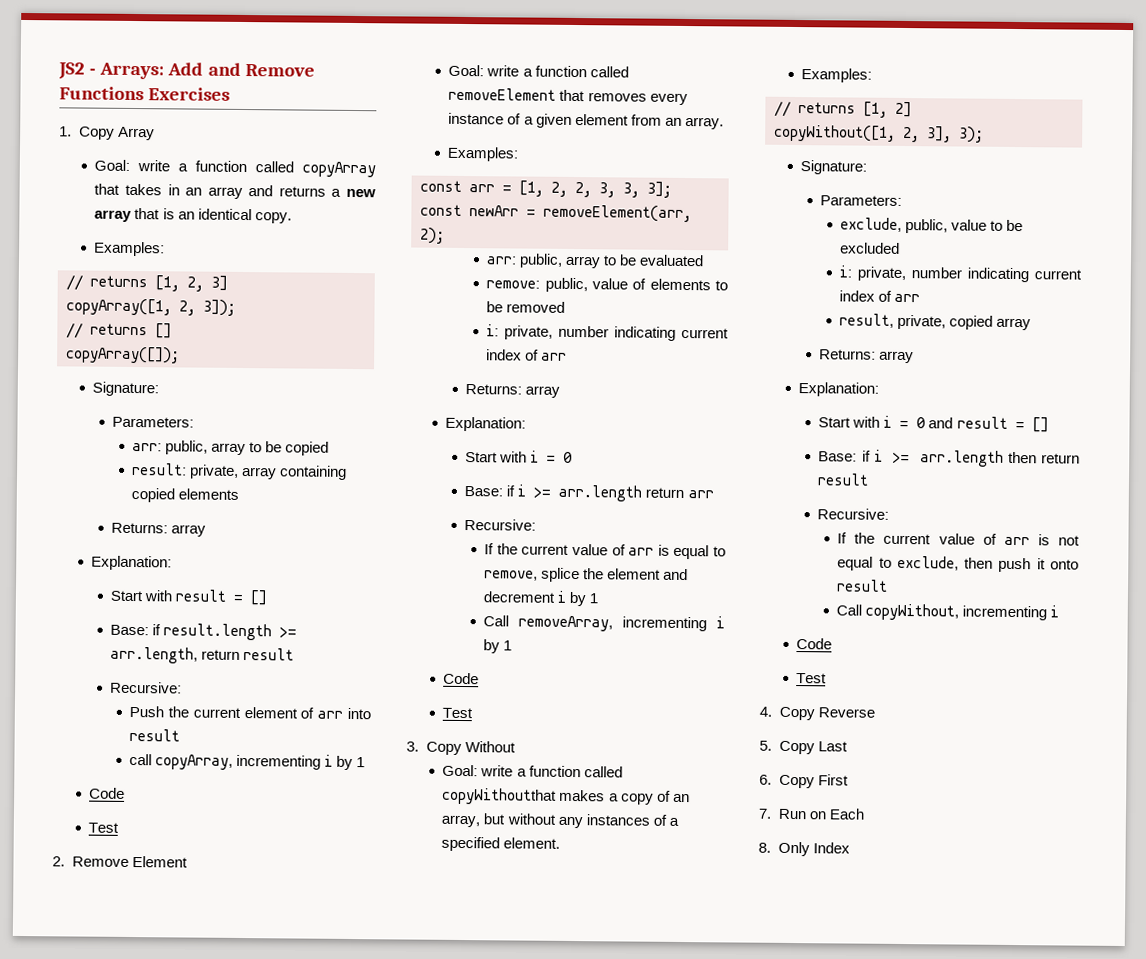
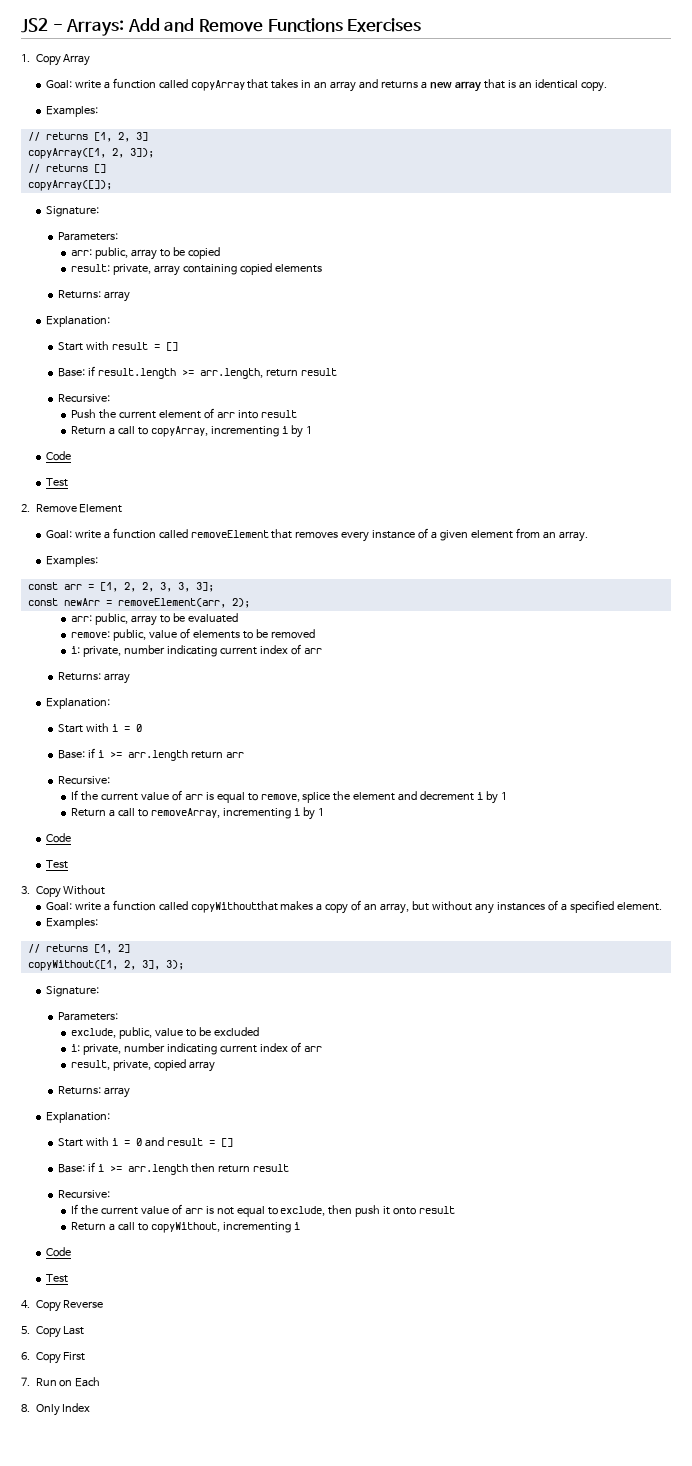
- call copyArray, incrementing i by 1
+ Return a call to copyArray, incrementing i by 1
- Call removeArray, incrementing i by 1
+ Return a call to removeArray, incrementing i by 1
- Call copyWithout, incrementing i
+ Return a call to copyWithout, incrementing i

